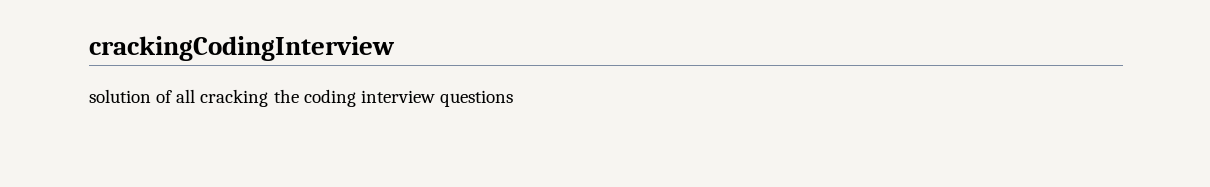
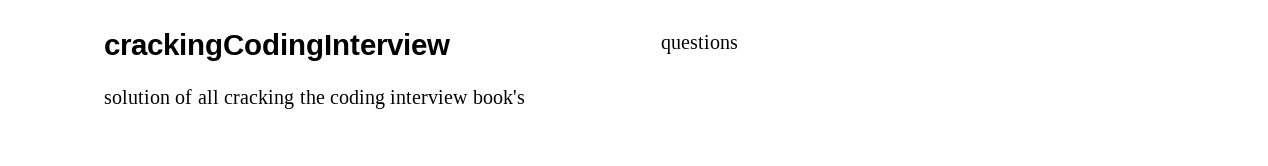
- solution of all cracking the coding interview questions
+ solution of all cracking the coding interview book's questions

